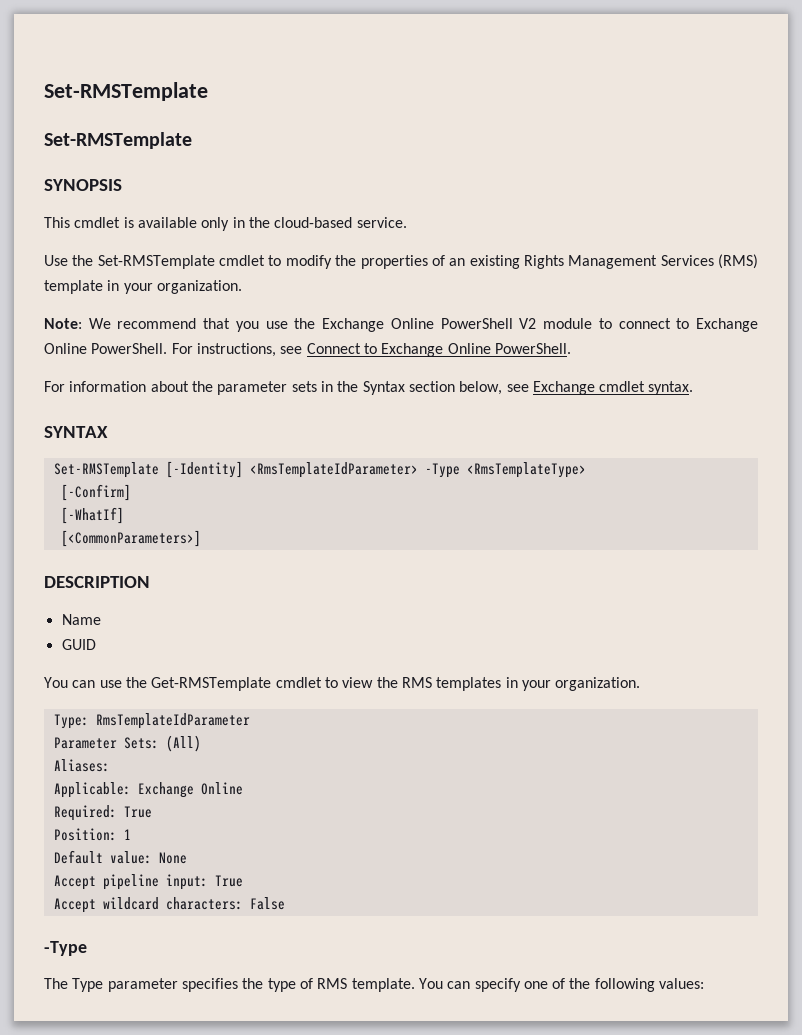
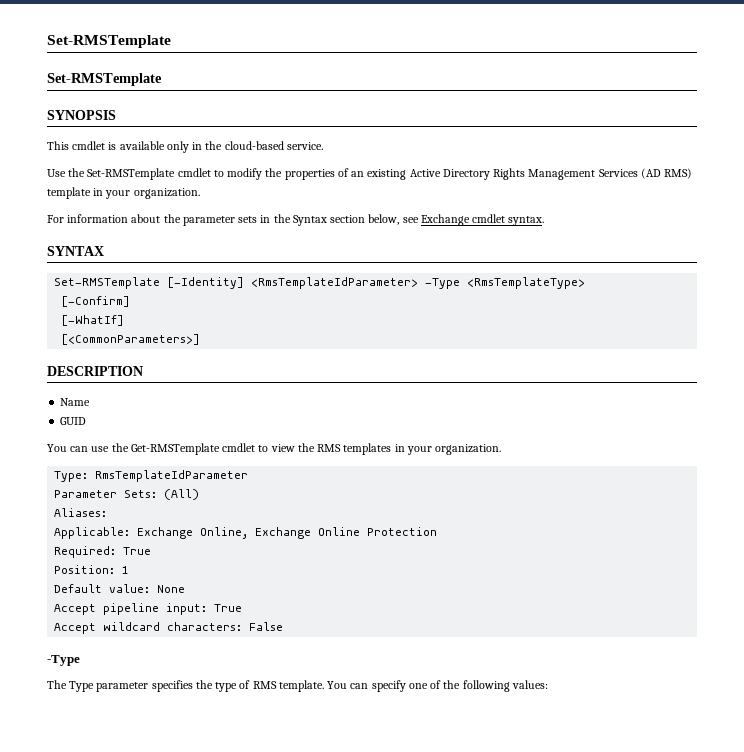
- Use the Set-RMSTemplate cmdlet to modify the properties of an existing Rights Management Services (RMS) template in your organization.
+ Use the Set-RMSTemplate cmdlet to modify the properties of an existing Active Directory Rights Management Services (AD RMS) template in your organization.
- Note: We recommend that you use the Exchange Online PowerShell V2 module to connect to Exchange Online PowerShell. For instructions, see Connect to Exchange Online PowerShell.
- Applicable: Exchange Online
+ Applicable: Exchange Online, Exchange Online Protection

